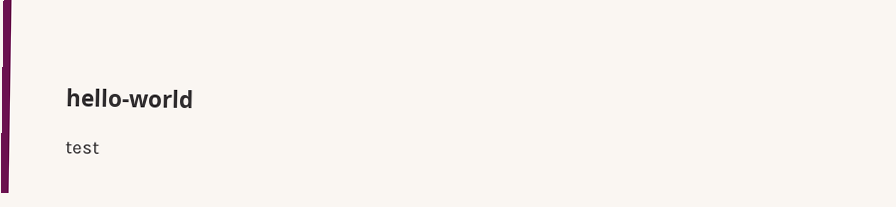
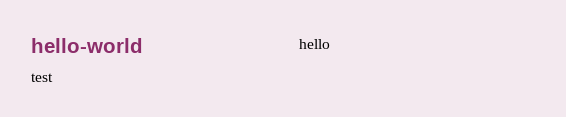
+ hello

